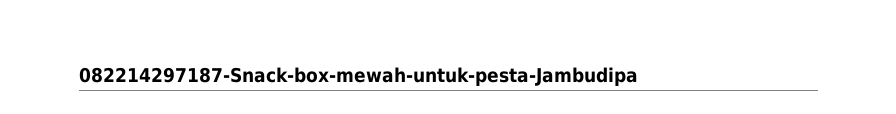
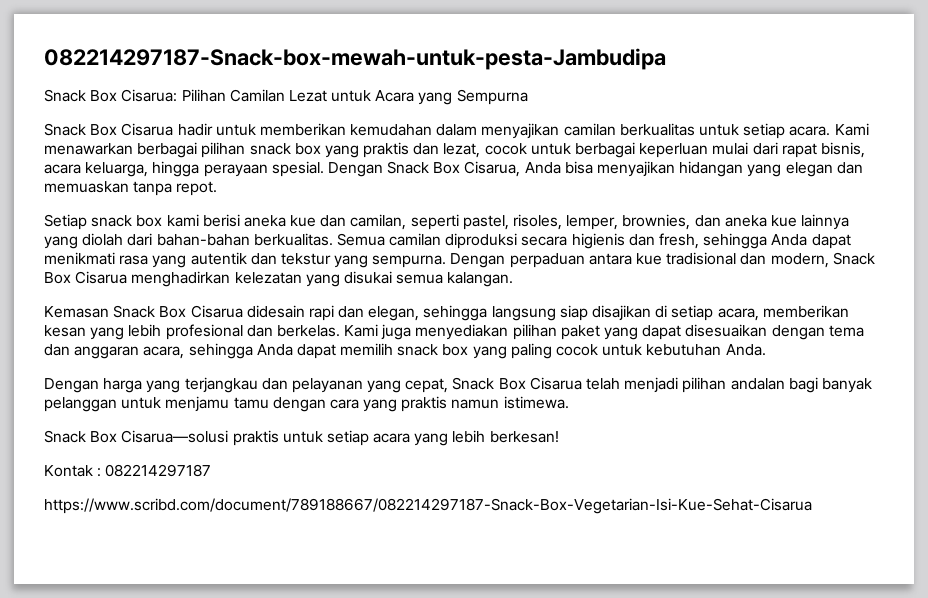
+ Snack Box Cisarua: Pilihan Camilan Lezat untuk Acara yang Sempurna
+ Snack Box Cisarua hadir untuk memberikan kemudahan dalam menyajikan camilan berkualitas untuk setiap acara. Kami menawarkan berbagai pilihan snack box yang praktis dan lezat, cocok untuk berbagai keperluan mulai dari rapat bisnis, acara keluarga, hingga perayaan spesial. Dengan Snack Box Cisarua, Anda bisa menyajikan hidangan yang elegan dan memuaskan tanpa repot.
+ Setiap snack box kami berisi aneka kue dan camilan, seperti pastel, risoles, lemper, brownies, dan aneka kue lainnya yang diolah dari bahan-bahan berkualitas. Semua camilan diproduksi secara higienis dan fresh, sehingga Anda dapat menikmati rasa yang autentik dan tekstur yang sempurna. Dengan perpaduan antara kue tradisional dan modern, Snack Box Cisarua menghadirkan kelezatan yang disukai semua kalangan.
+ Kemasan Snack Box Cisarua didesain rapi dan elegan, sehingga langsung siap disajikan di setiap acara, memberikan kesan yang lebih profesional dan berkelas. Kami juga menyediakan pilihan paket yang dapat disesuaikan dengan tema dan anggaran acara, sehingga Anda dapat memilih snack box yang paling cocok untuk kebutuhan Anda.
+ Dengan harga yang terjangkau dan pelayanan yang cepat, Snack Box Cisarua telah menjadi pilihan andalan bagi banyak pelanggan untuk menjamu tamu dengan cara yang praktis namun istimewa.
+ Snack Box Cisarua—solusi praktis untuk setiap acara yang lebih berkesan!
+ Kontak : 082214297187
+ https://www.scribd.com/document/789188667/082214297187-Snack-Box-Vegetarian-Isi-Kue-Sehat-Cisarua

